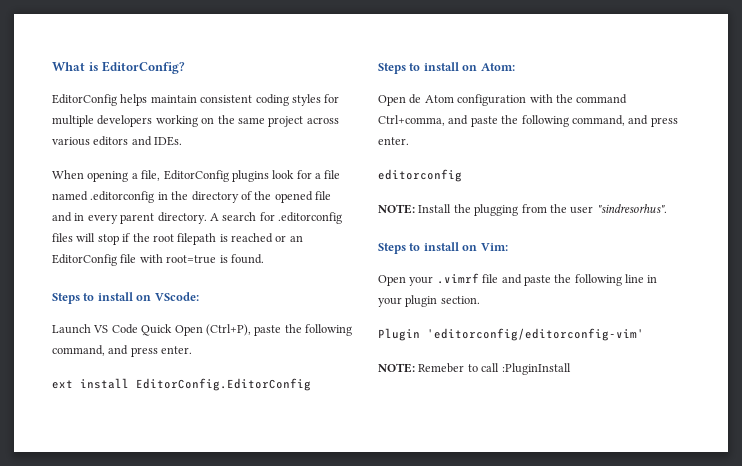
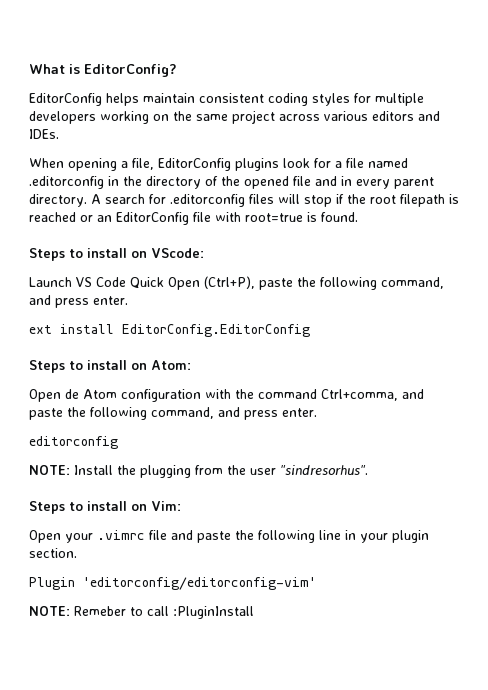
- Open your .vimrf file and paste the following line in your plugin section.
+ Open your .vimrc file and paste the following line in your plugin section.

